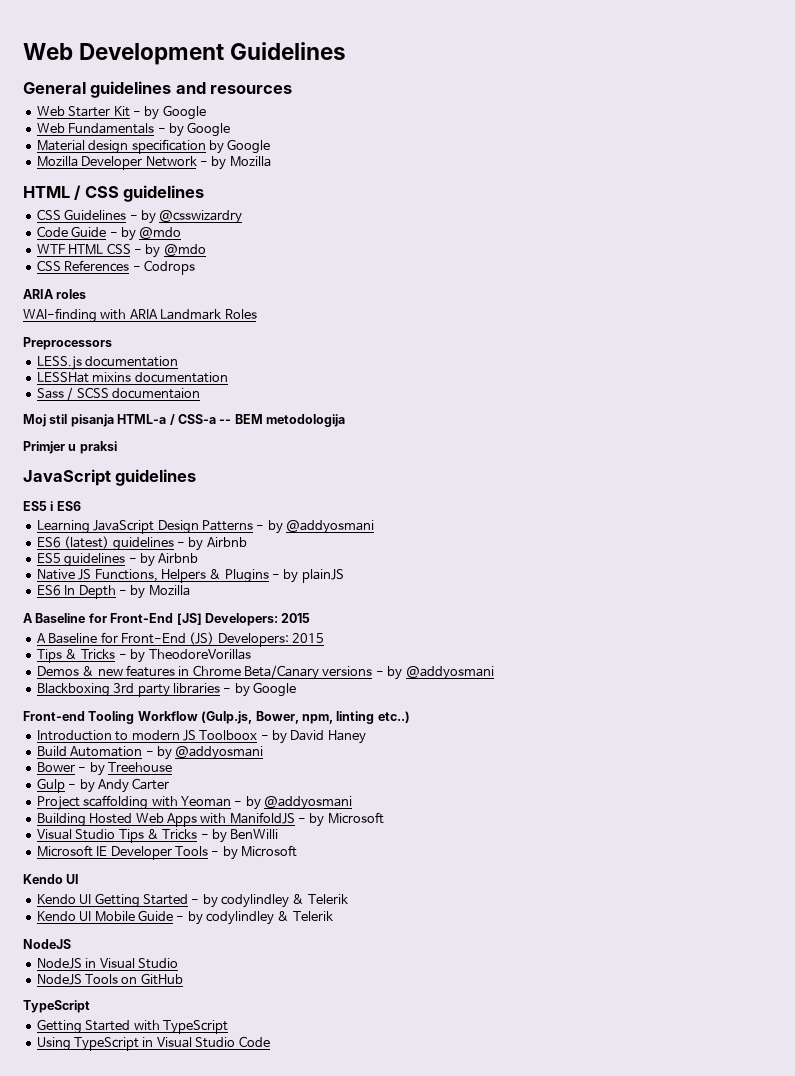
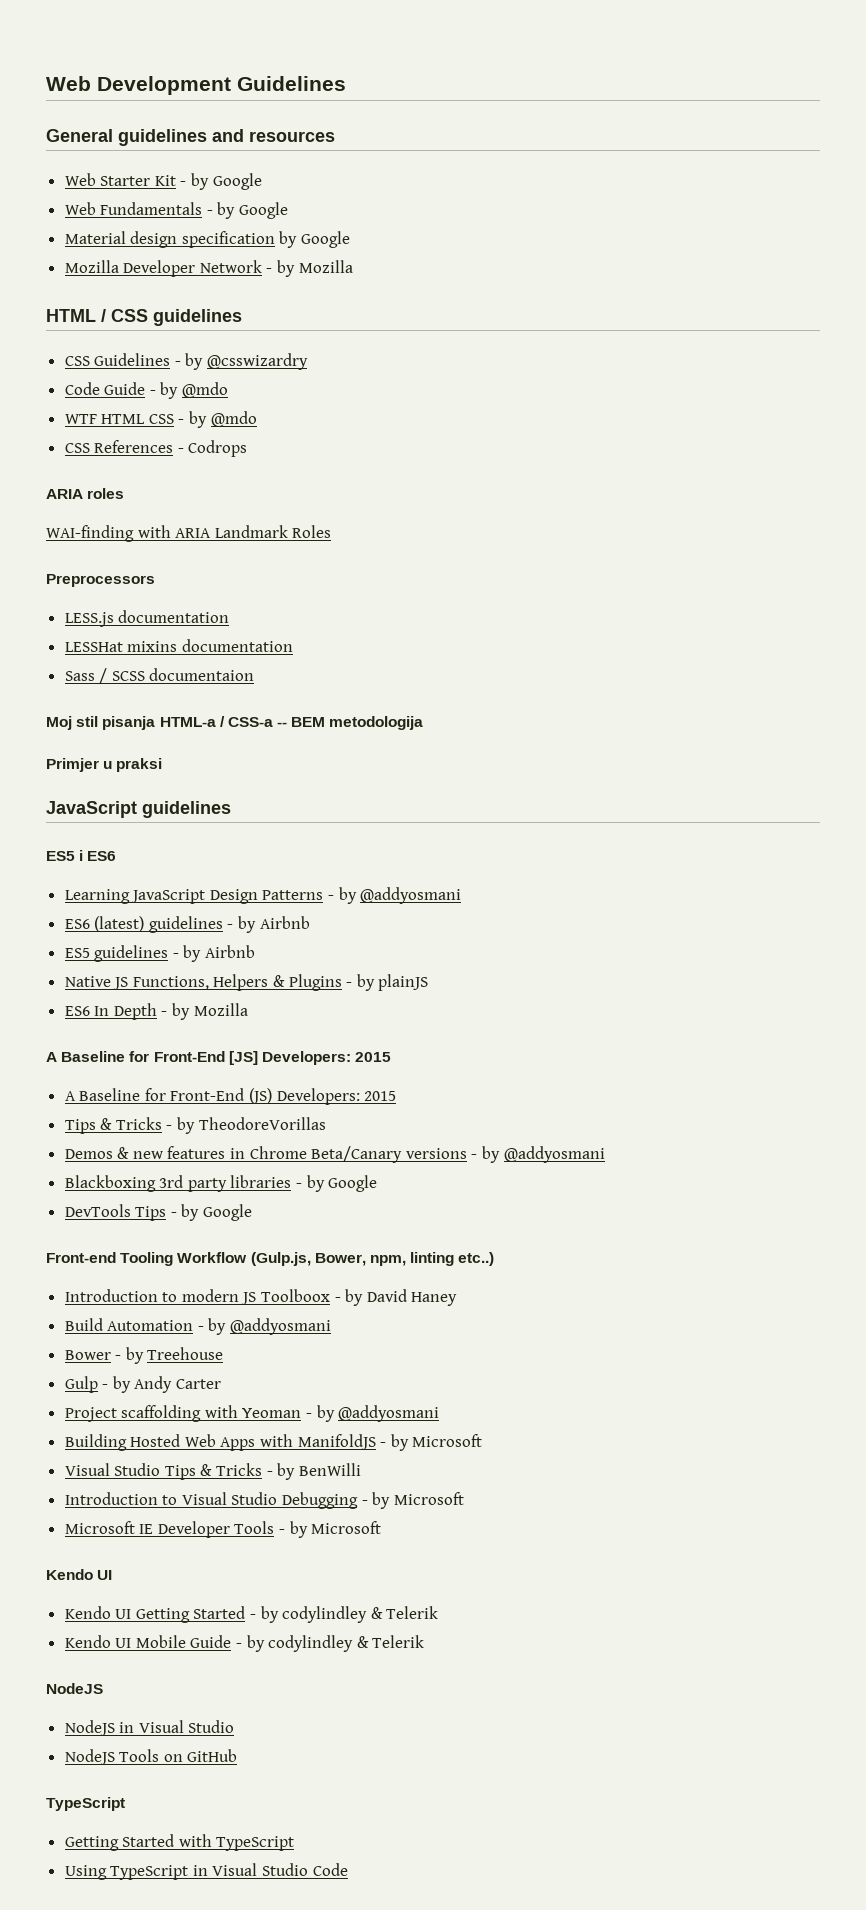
+ DevTools Tips - by Google
+ Introduction to Visual Studio Debugging - by Microsoft

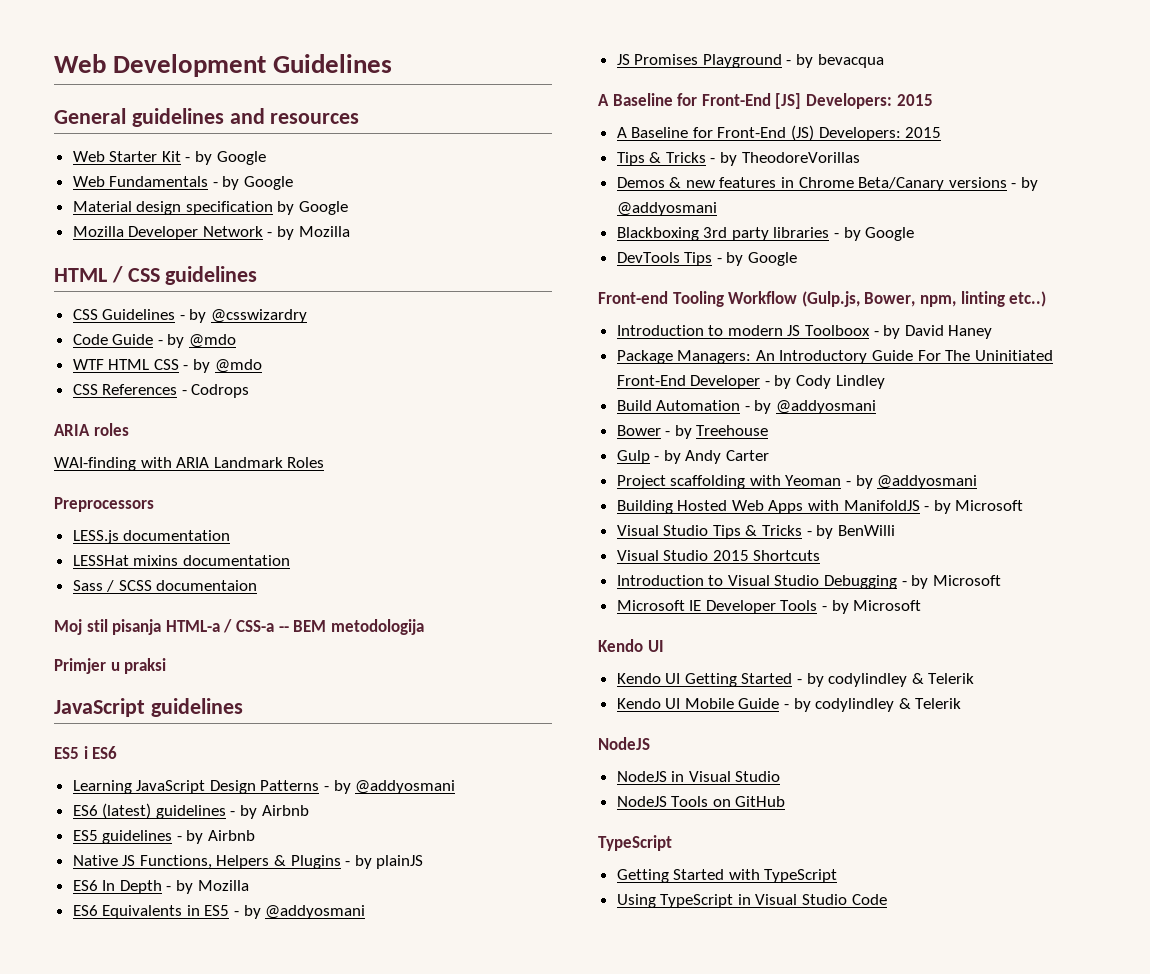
+ ES6 Equivalents in ES5 - by @addyosmani
+ JS Promises Playground - by bevacqua
+ Package Managers: An Introductory Guide For The Uninitiated Front-End Developer - by Cody Lindley
+ Visual Studio 2015 Shortcuts

